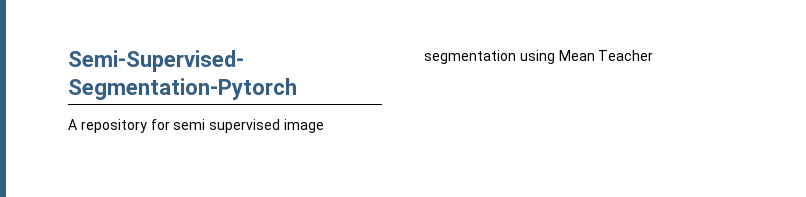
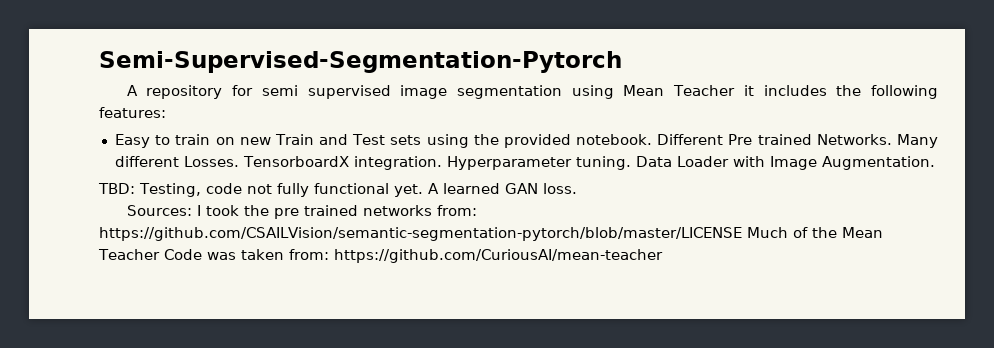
- A repository for semi supervised image segmentation using Mean Teacher
+ A repository for semi supervised image segmentation using Mean Teacher it includes the following features:
+ Easy to train on new Train and Test sets using the provided notebook. Different Pre trained Networks. Many different Losses. TensorboardX integration. Hyperparameter tuning. Data Loader with Image Augmentation.
+ TBD: Testing, code not fully functional yet. A learned GAN loss.
+ Sources: I took the pre trained networks from: https://github.com/CSAILVision/semantic-segmentation-pytorch/blob/master/LICENSE Much of the Mean Teacher Code was taken from: https://github.com/CuriousAI/mean-teacher

